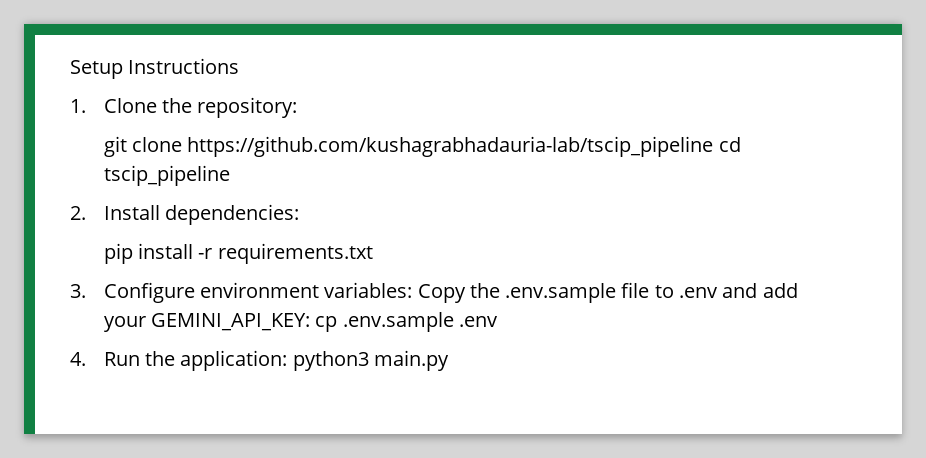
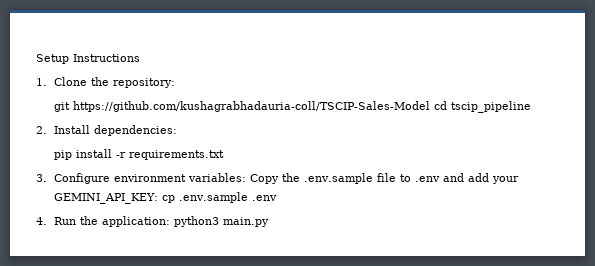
- git clone https://github.com/kushagrabhadauria-lab/tscip_pipeline cd tscip_pipeline
+ git https://github.com/kushagrabhadauria-coll/TSCIP-Sales-Model cd tscip_pipeline

